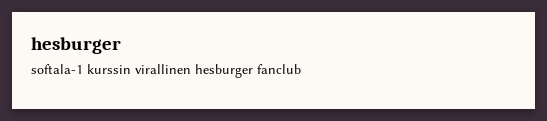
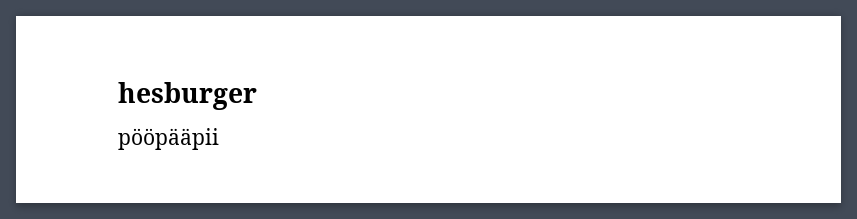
- softala-1 kurssin virallinen hesburger fanclub
+ pööpääpii

